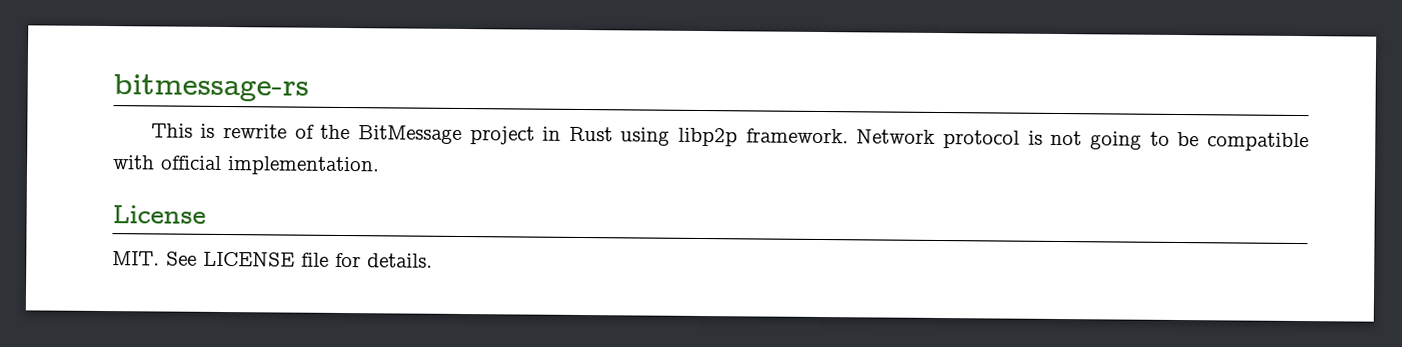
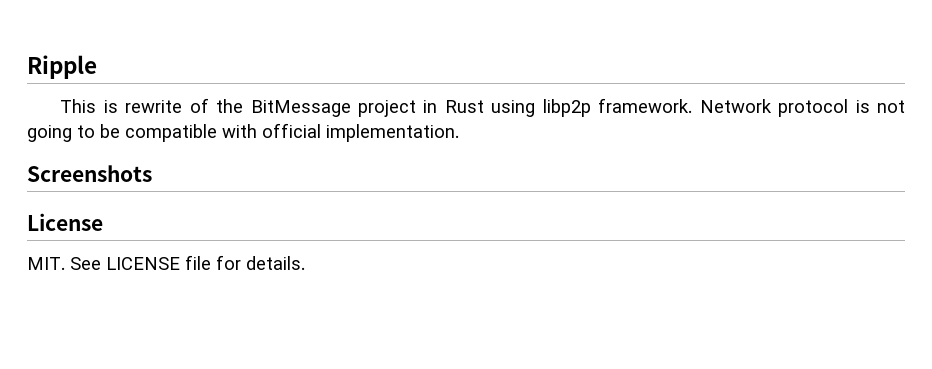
- bitmessage-rs
+ Ripple
+ Screenshots

